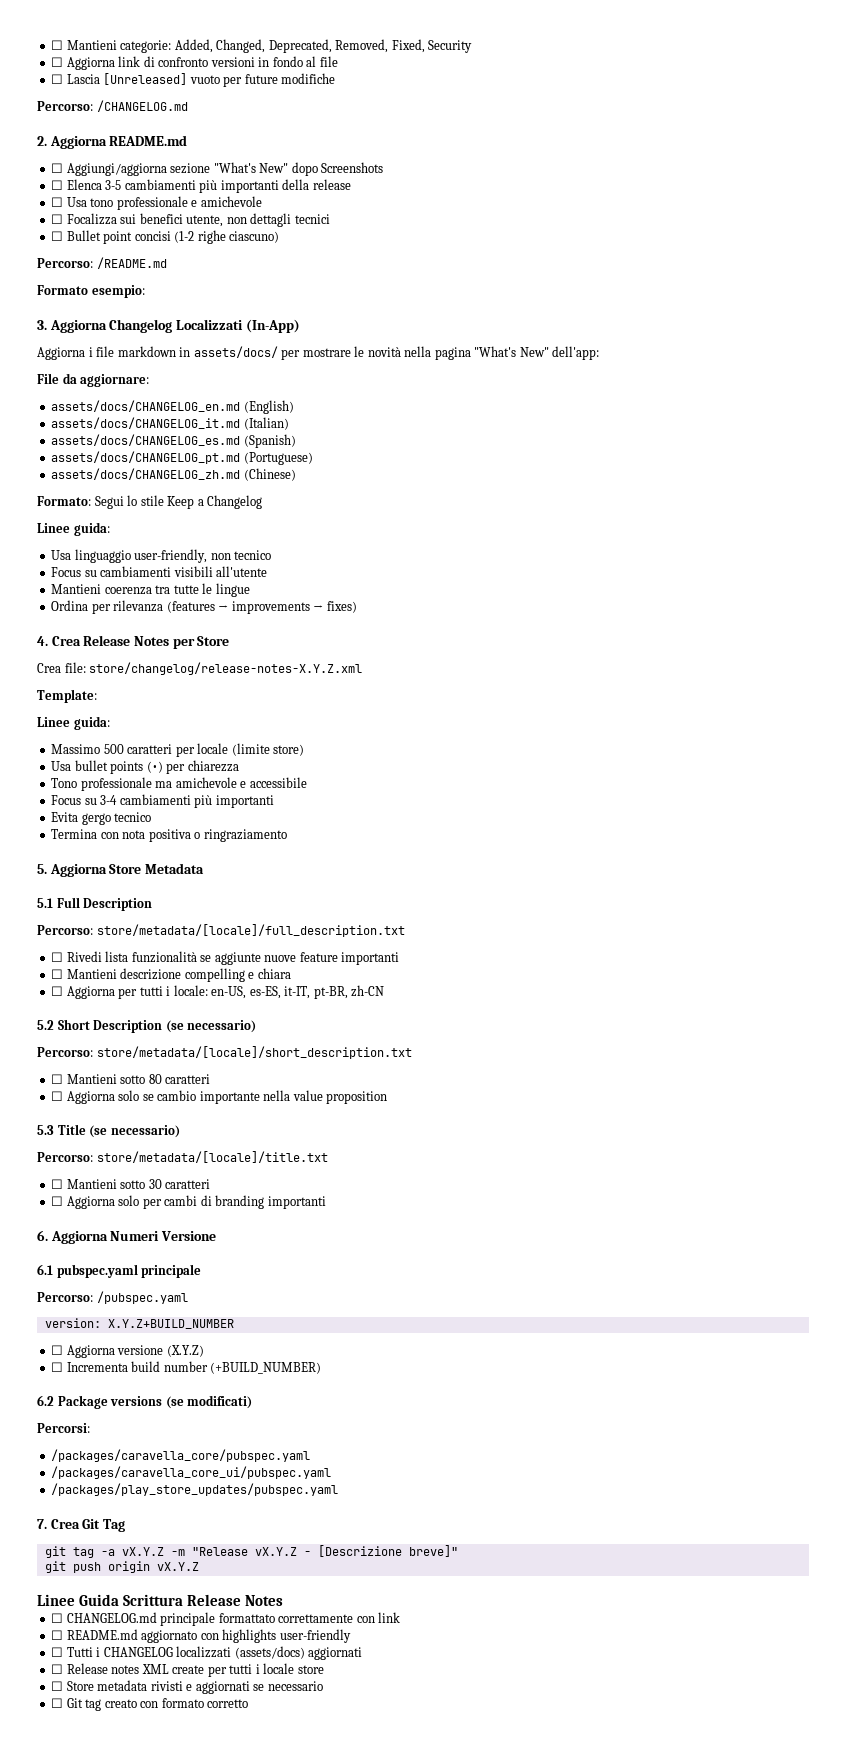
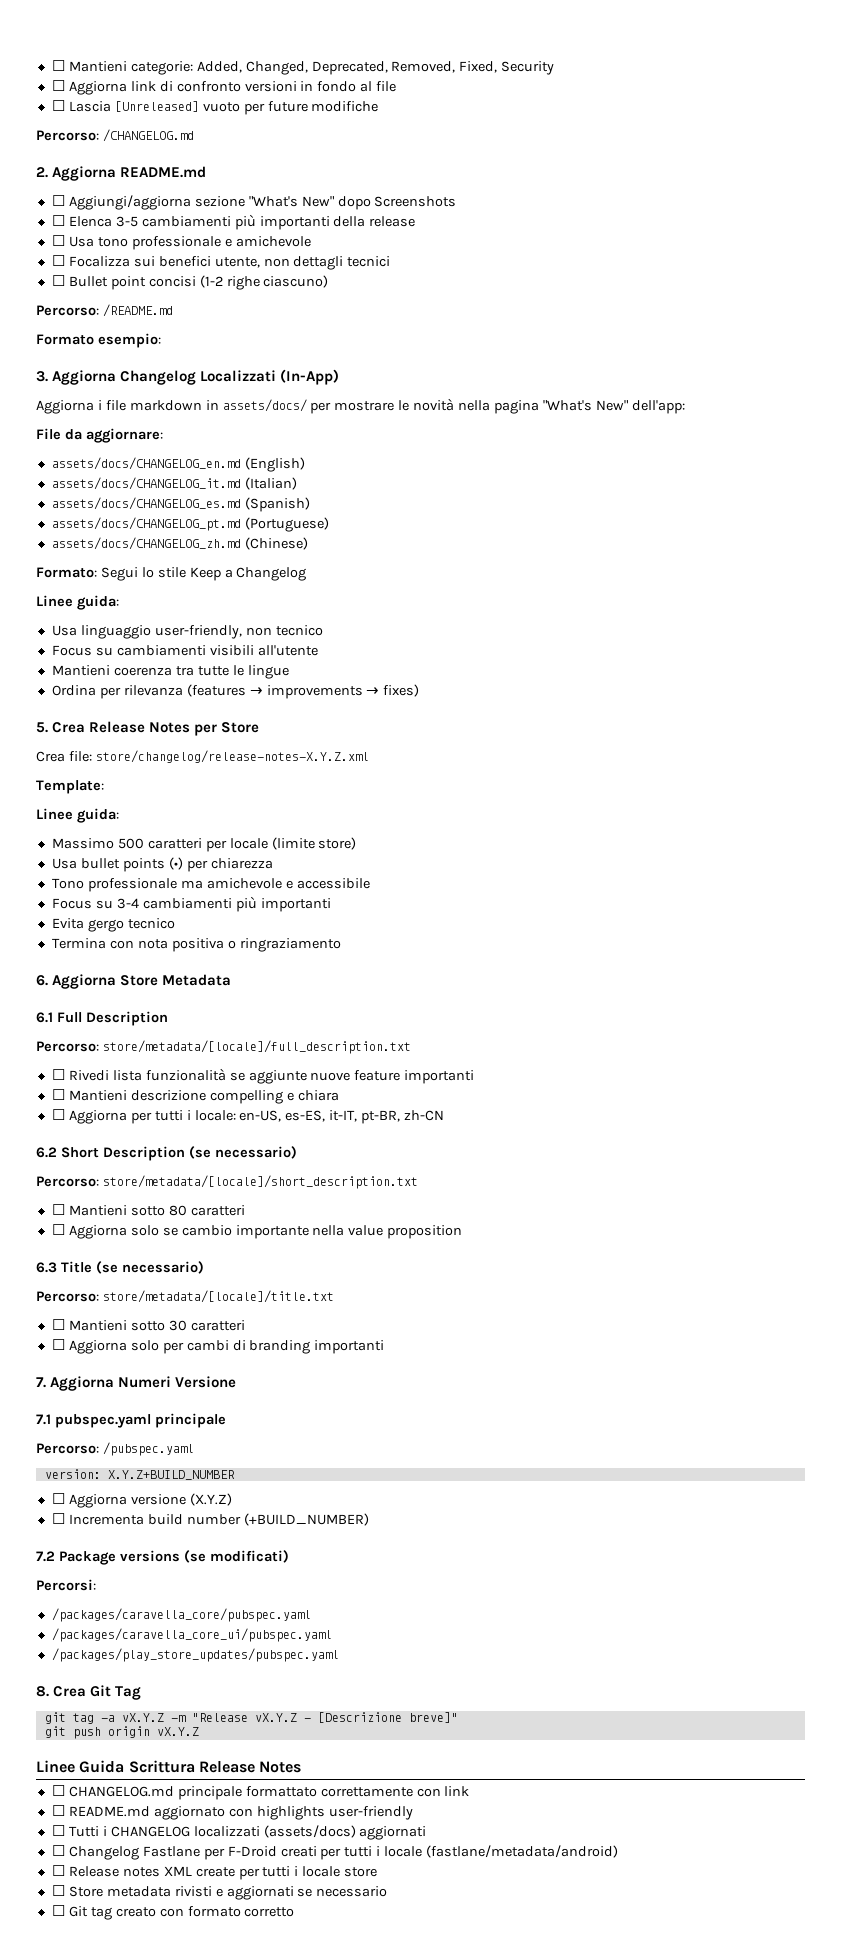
- 4. Crea Release Notes per Store
+ 5. Crea Release Notes per Store
- 5. Aggiorna Store Metadata
+ 6. Aggiorna Store Metadata
- 5.1 Full Description
+ 6.1 Full Description
- 5.2 Short Description (se necessario)
+ 6.2 Short Description (se necessario)
- 5.3 Title (se necessario)
+ 6.3 Title (se necessario)
- 6. Aggiorna Numeri Versione
+ 7. Aggiorna Numeri Versione
- 6.1 pubspec.yaml principale
+ 7.1 pubspec.yaml principale
- 6.2 Package versions (se modificati)
+ 7.2 Package versions (se modificati)
- 7. Crea Git Tag
+ 8. Crea Git Tag
+ ☐ Changelog Fastlane per F-Droid creati per tutti i locale (fastlane/metadata/android)

